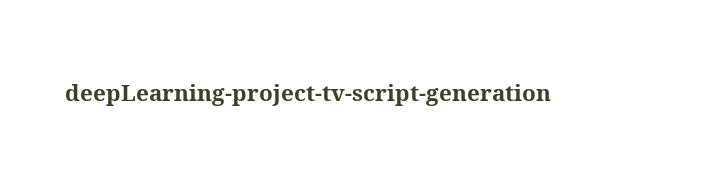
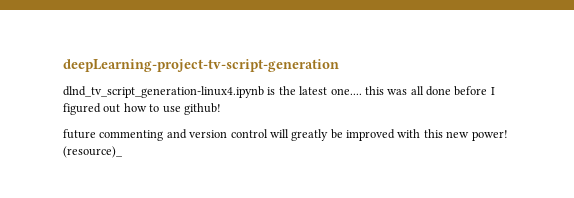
+ dlnd_tv_script_generation-linux4.ipynb is the latest one.... this was all done before I figured out how to use github!
+ future commenting and version control will greatly be improved with this new power! (resource)_

